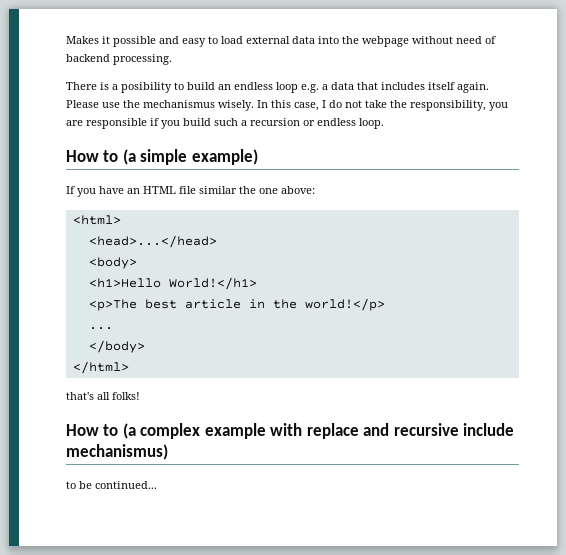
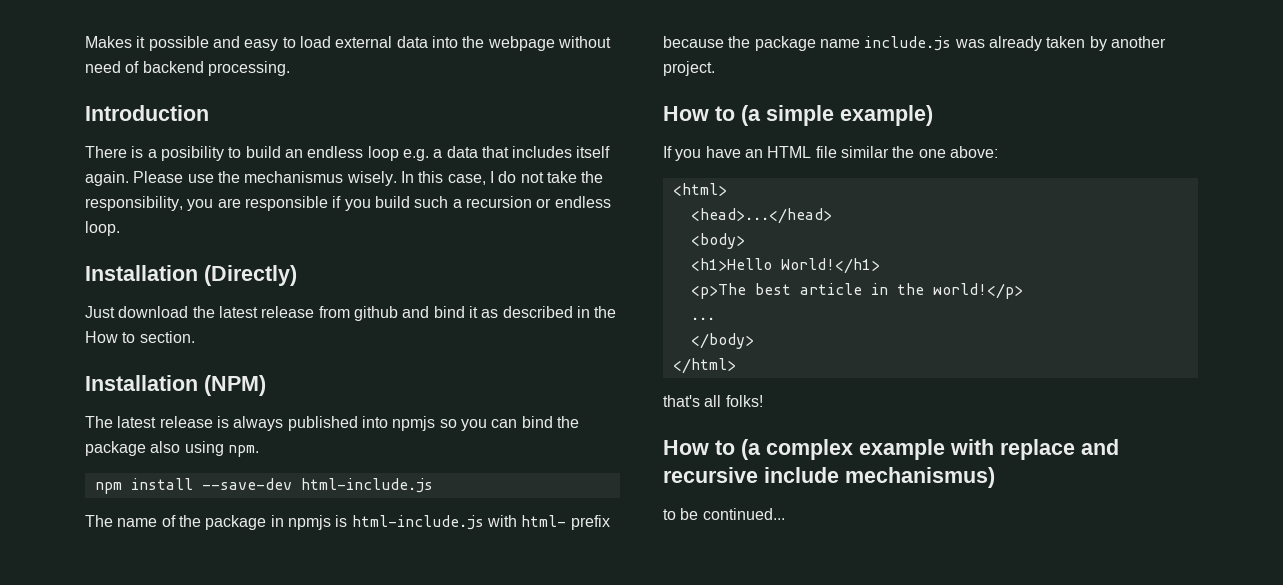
+ Introduction
+ Installation (Directly)
+ Just download the latest release from github and bind it as described in the How to section.
+ Installation (NPM)
+ The latest release is always published into npmjs so you can bind the package also using npm.
+ npm install --save-dev html-include.js
+ The name of the package in npmjs is html-include.js with html- prefix because the package name include.js was already taken by another project.

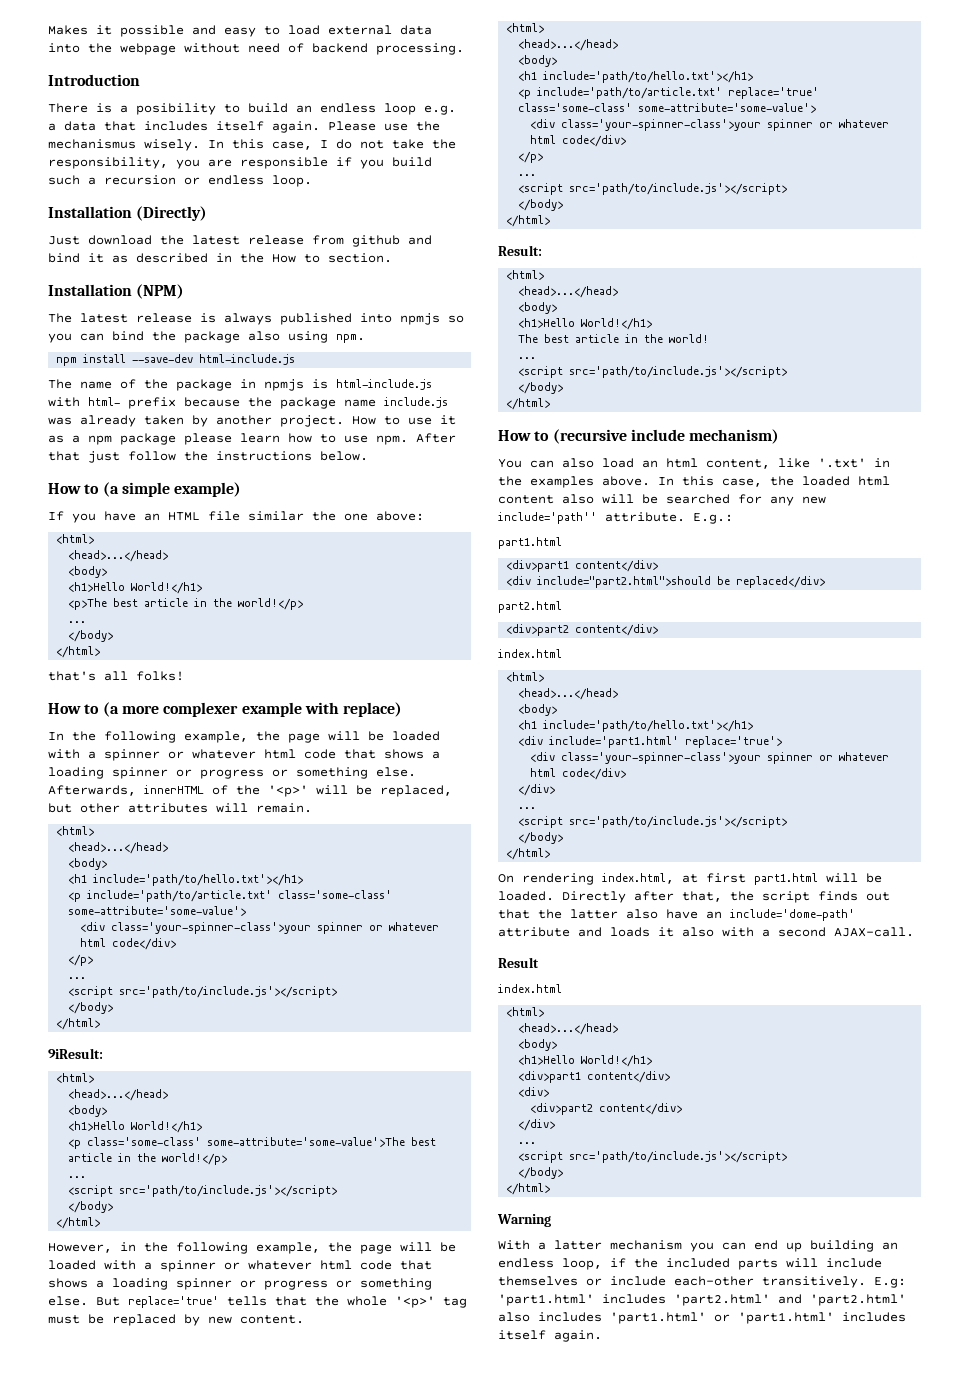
+ How to use it as a npm package please learn how to use npm. After that just follow the instructions below.
- How to (a complex example with replace and recursive include mechanismus)
- to be continued...
+ How to (a more complexer example with replace)
+ In the following example, the page will be loaded with a spinner or whatever html code that shows a loading spinner or progress or something else. Afterwards, innerHTML of the '<p>' will be replaced, but other attributes will remain.
+ <html>
+ <head>...</head>
+ <body>
+ <h1 include='path/to/hello.txt'></h1>
+ <p include='path/to/article.txt' class='some-class' some-attribute='some-value'>
+ <div class='your-spinner-class'>your spinner or whatever html code</div>
+ </p>
+ ...
+ <script src='path/to/include.js'></script>
+ </body>
+ </html>
+ 9iResult:
+ <html>
+ <head>...</head>
+ <body>
+ <h1>Hello World!</h1>
+ <p class='some-class' some-attribute='some-value'>The best article in the world!</p>
+ ...
+ <script src='path/to/include.js'></script>
+ </body>
+ </html>
+ However, in the following example, the page will be loaded with a spinner or whatever html code that shows a loading spinner or progress or something else. But replace='true' tells that the whole '<p>' tag must be replaced by new content.
+ <html>
+ <head>...</head>
+ <body>
+ <h1 include='path/to/hello.txt'></h1>
+ <p include='path/to/article.txt' replace='true' class='some-class' some-attribute='some-value'>
+ <div class='your-spinner-class'>your spinner or whatever html code</div>
+ </p>
+ ...
+ <script src='path/to/include.js'></script>
+ </body>
+ </html>
+ Result:
+ <html>
+ <head>...</head>
+ <body>
+ <h1>Hello World!</h1>
+ The best article in the world!
+ ...
+ <script src='path/to/include.js'></script>
+ </body>
+ </html>
+ How to (recursive include mechanism)
+ You can also load an html content, like '.txt' in the examples above. In this case, the loaded html content also will be searched for any new include='path'' attribute. E.g.:
+ part1.html
+ <div>part1 content</div>
+ <div include="part2.html">should be replaced</div>
+ part2.html
+ <div>part2 content</div>
+ index.html
+ <html>
+ <head>...</head>
+ <body>
+ <h1 include='path/to/hello.txt'></h1>
+ <div include='part1.html' replace='true'>
+ <div class='your-spinner-class'>your spinner or whatever html code</div>
+ </div>
+ ...
+ <script src='path/to/include.js'></script>
+ </body>
+ </html>
+ On rendering index.html, at first part1.html will be loaded. Directly after that, the script finds out that the latter also have an include='dome-path' attribute and loads it also with a second AJAX-call.
+ Result
+ index.html
+ <html>
+ <head>...</head>
+ <body>
+ <h1>Hello World!</h1>
+ <div>part1 content</div>
+ <div>
+ <div>part2 content</div>
+ </div>
+ ...
+ <script src='path/to/include.js'></script>
+ </body>
+ </html>
+ Warning
+ With a latter mechanism you can end up building an endless loop, if the included parts will include themselves or include each-other transitively. E.g: 'part1.html' includes 'part2.html' and 'part2.html' also includes 'part1.html' or 'part1.html' includes itself again.

